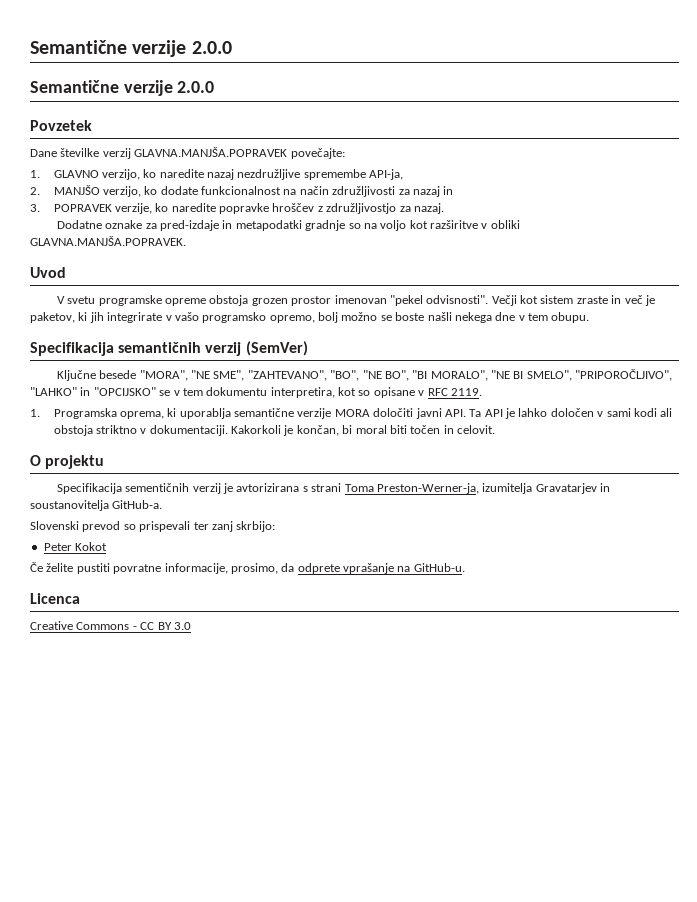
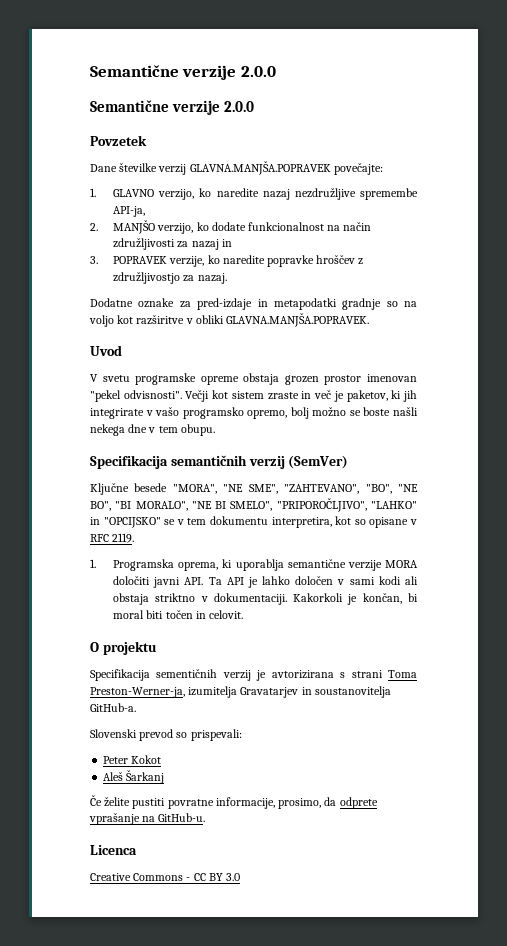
- V svetu programske opreme obstoja grozen prostor imenovan "pekel odvisnosti".
+ V svetu programske opreme obstaja grozen prostor imenovan "pekel odvisnosti".
- 1. Programska oprema, ki uporablja semantične verzije MORA določiti javni API. Ta API je lahko določen v sami kodi ali obstoja striktno v dokumentaciji.
+ 1. Programska oprema, ki uporablja semantične verzije MORA določiti javni API. Ta API je lahko določen v sami kodi ali obstaja striktno v dokumentaciji.
- Slovenski prevod so prispevali ter zanj skrbijo:
+ Slovenski prevod so prispevali:
+ Aleš Šarkanj

